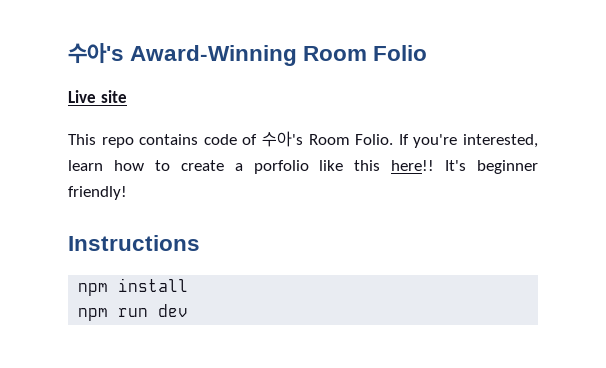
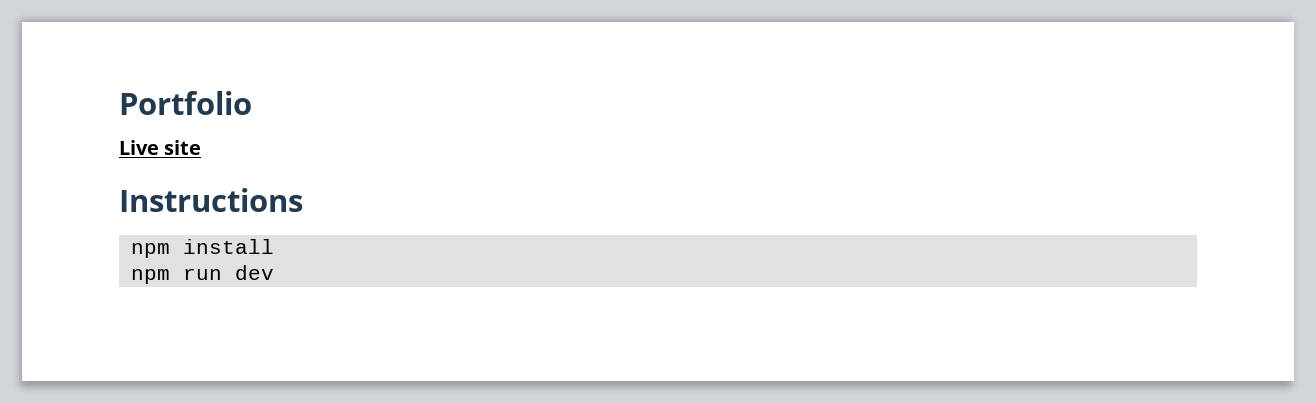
- 수아's Award-Winning Room Folio
+ Portfolio
  Live site
- This repo contains code of 수아's Room Folio. If you're interested, learn how to create a porfolio like this here!! It's beginner friendly!

